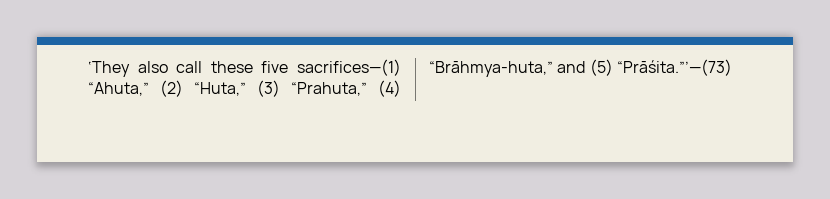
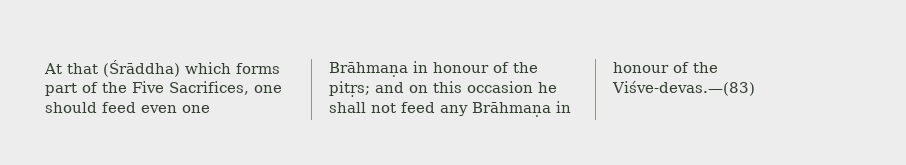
- ‘They also call these five sacrifices—(1) “Ahuta,” (2) “Huta,” (3) “Prahuta,” (4) “Brāhmya-huta,” and (5) “Prāśita.”’—(73)
+ At that (Śrāddha) which forms part of the Five Sacrifices, one should feed even one Brāhmaṇa in honour of the pitṛs; and on this occasion he shall not feed any Brāhmaṇa in honour of the Viśve-devas.—(83)

